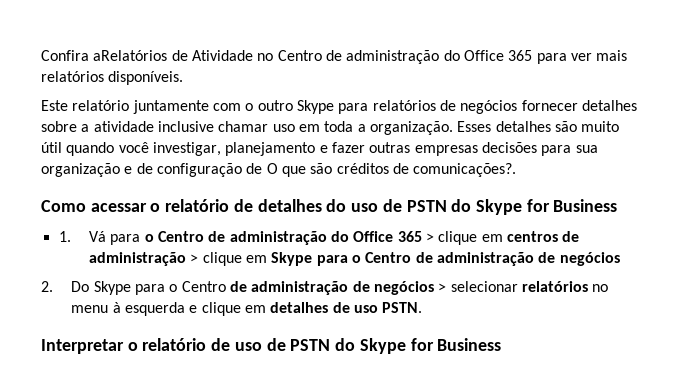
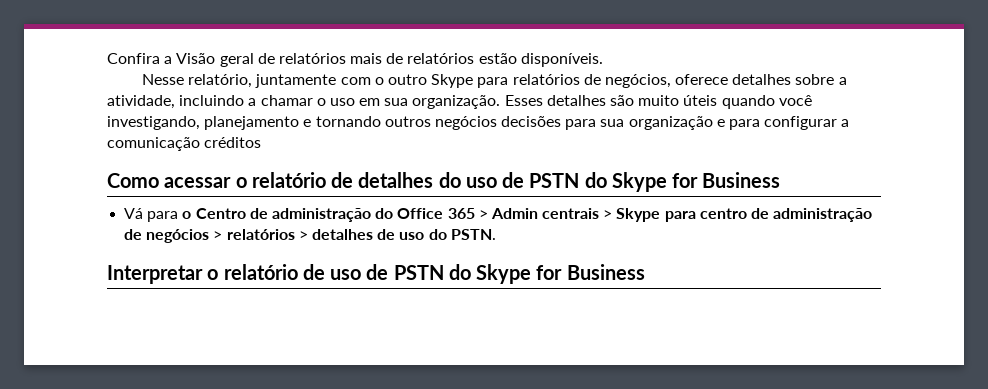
- Confira aRelatórios de Atividade no Centro de administração do Office 365 para ver mais relatórios disponíveis.
+ Confira a Visão geral de relatórios mais de relatórios estão disponíveis.
- Este relatório juntamente com o outro Skype para relatórios de negócios fornecer detalhes sobre a atividade inclusive chamar uso em toda a organização.
+ Nesse relatório, juntamente com o outro Skype para relatórios de negócios, oferece detalhes sobre a atividade, incluindo a chamar o uso em sua organização.
- Esses detalhes são muito útil quando você investigar, planejamento e fazer outras empresas decisões para sua organização e de configuração de O que são créditos de comunicações?.
+ Esses detalhes são muito úteis quando você investigando, planejamento e tornando outros negócios decisões para sua organização e para configurar a comunicação créditos
- 1. Vá para o Centro de administração do Office 365 > clique em centros de administração > clique em Skype para o Centro de administração de negócios
- 2. Do Skype para o Centro de administração de negócios > selecionar relatórios no menu à esquerda e clique em detalhes de uso PSTN.
+ Vá para o Centro de administração do Office 365 > Admin centrais > Skype para centro de administração de negócios > relatórios > detalhes de uso do PSTN.

